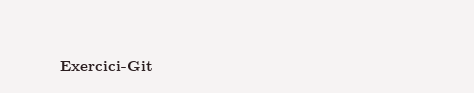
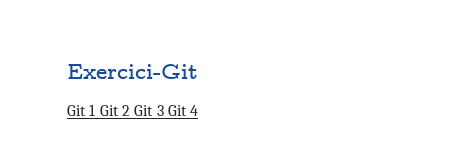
+ Git 1 Git 2 Git 3 Git 4

